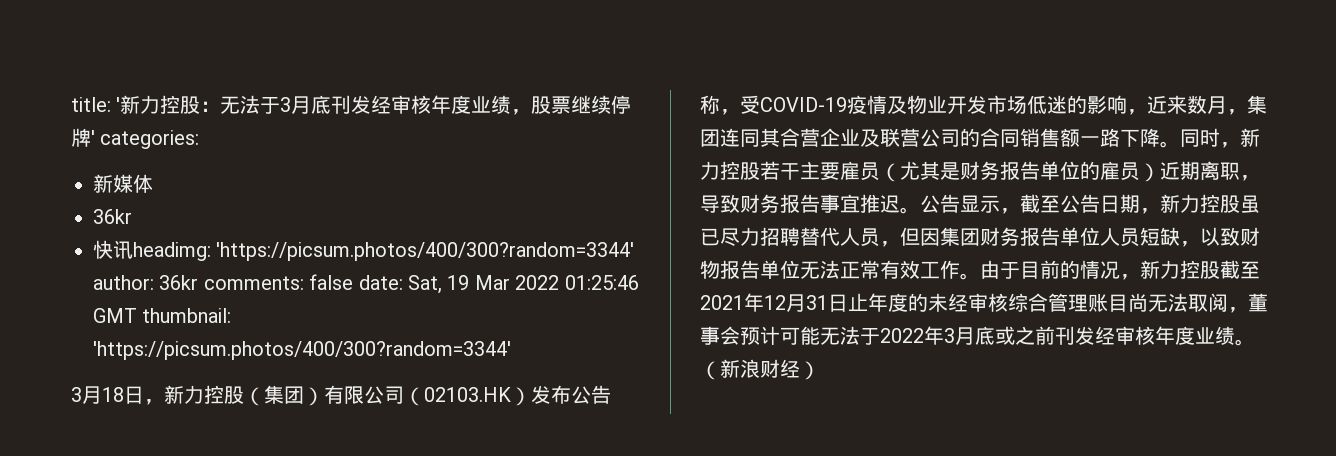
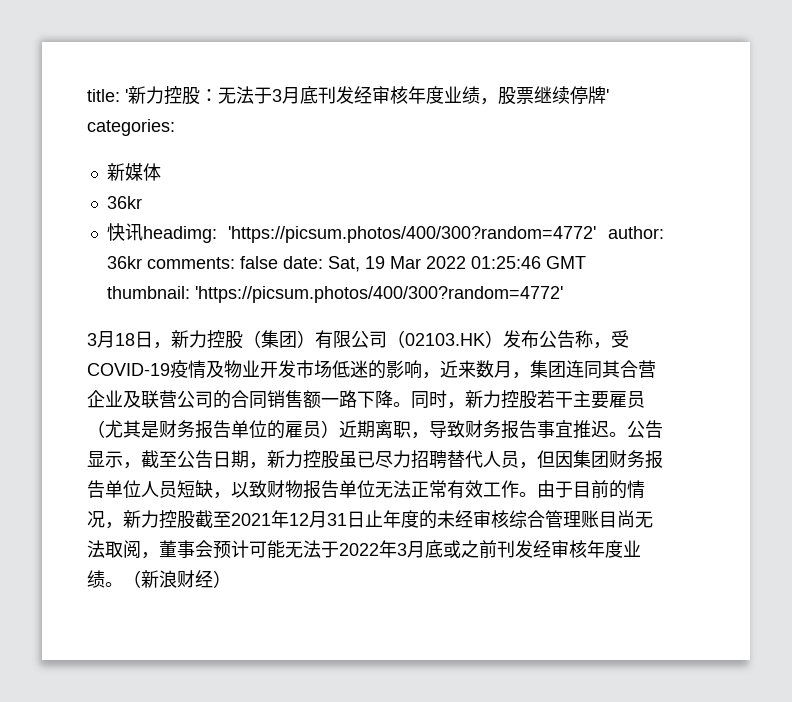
- 快讯headimg: 'https://picsum.photos/400/300?random=3344' author: 36kr comments: false date: Sat, 19 Mar 2022 01:25:46 GMT thumbnail: 'https://picsum.photos/400/300?random=3344'
+ 快讯headimg: 'https://picsum.photos/400/300?random=4772' author: 36kr comments: false date: Sat, 19 Mar 2022 01:25:46 GMT thumbnail: 'https://picsum.photos/400/300?random=4772'

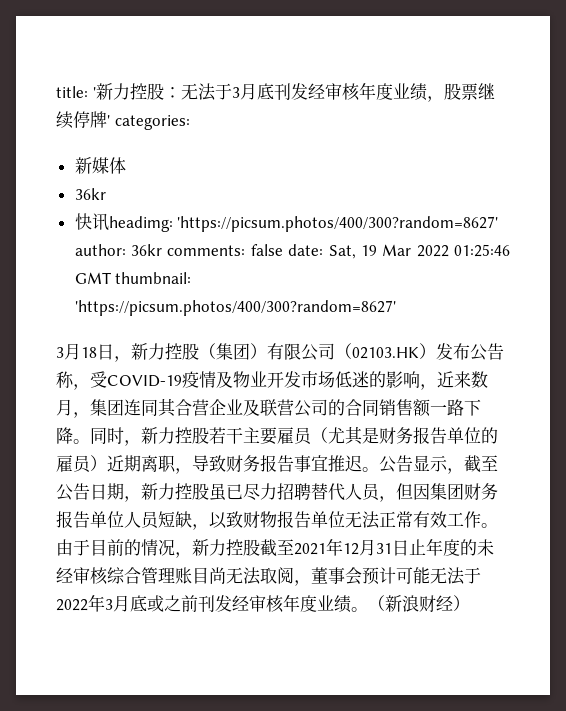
- 快讯headimg: 'https://picsum.photos/400/300?random=4772' author: 36kr comments: false date: Sat, 19 Mar 2022 01:25:46 GMT thumbnail: 'https://picsum.photos/400/300?random=4772'
+ 快讯headimg: 'https://picsum.photos/400/300?random=8627' author: 36kr comments: false date: Sat, 19 Mar 2022 01:25:46 GMT thumbnail: 'https://picsum.photos/400/300?random=8627'

